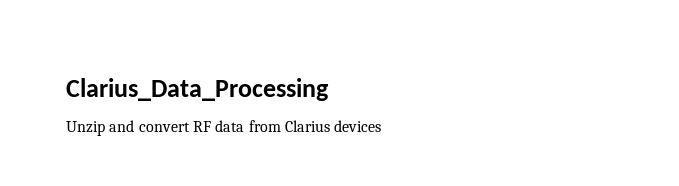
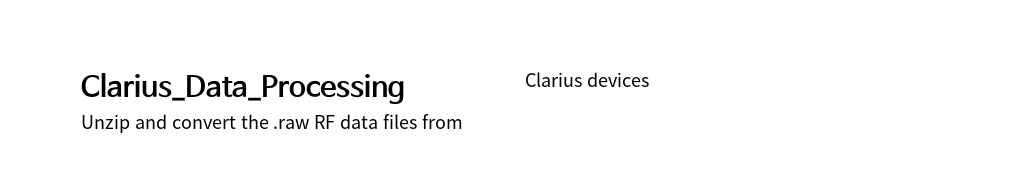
- Unzip and convert RF data from Clarius devices
+ Unzip and convert the .raw RF data files from Clarius devices

